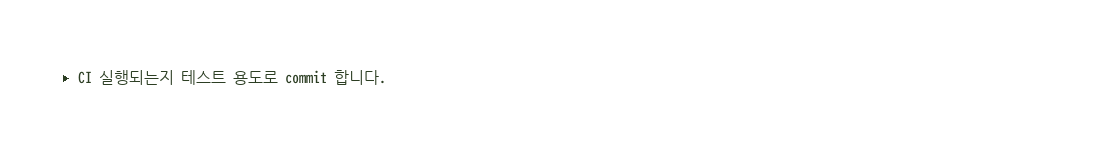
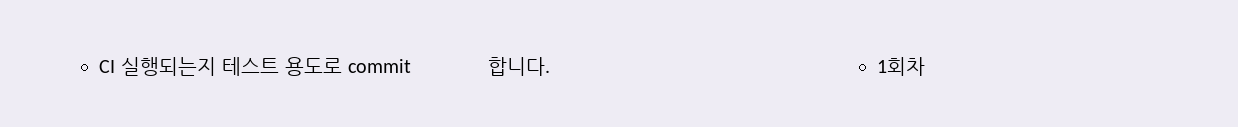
+ 1회차

